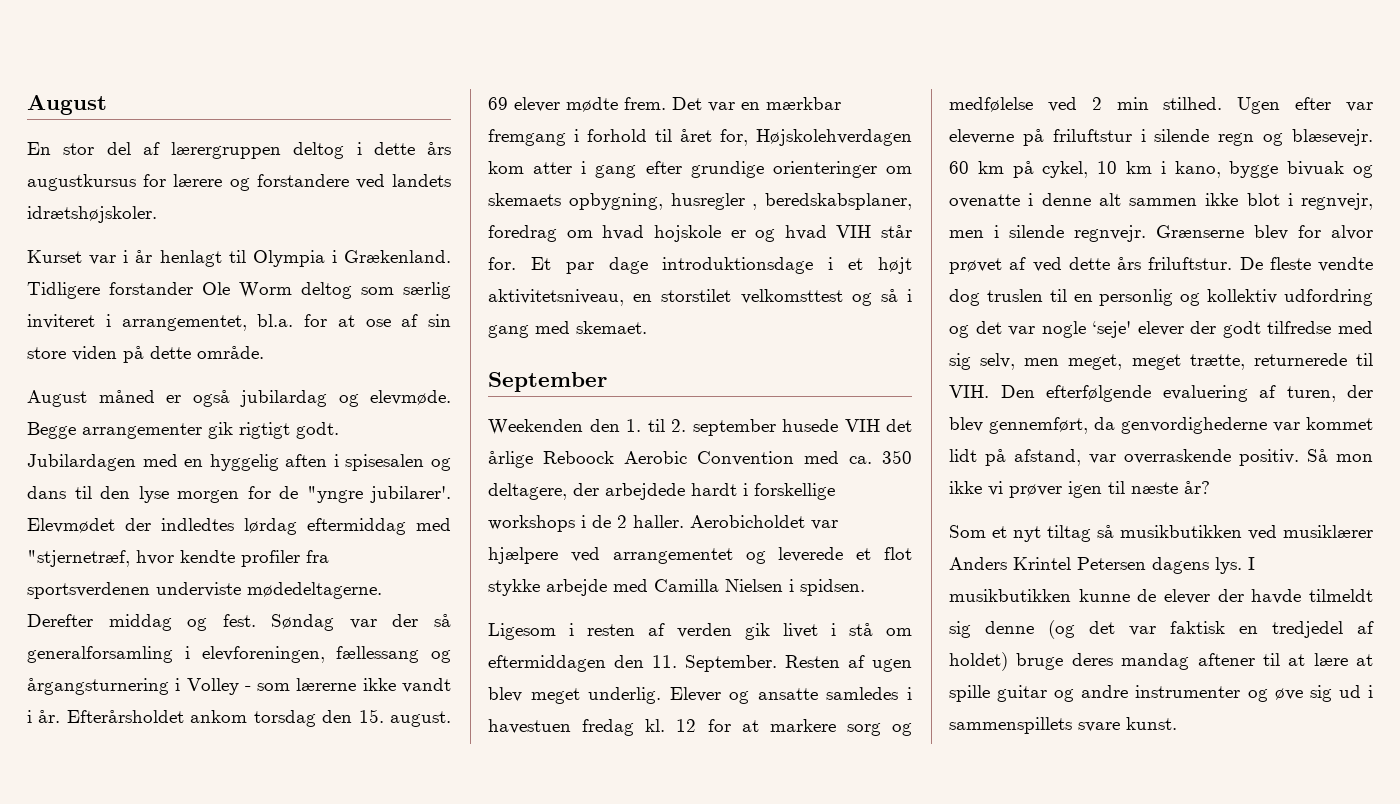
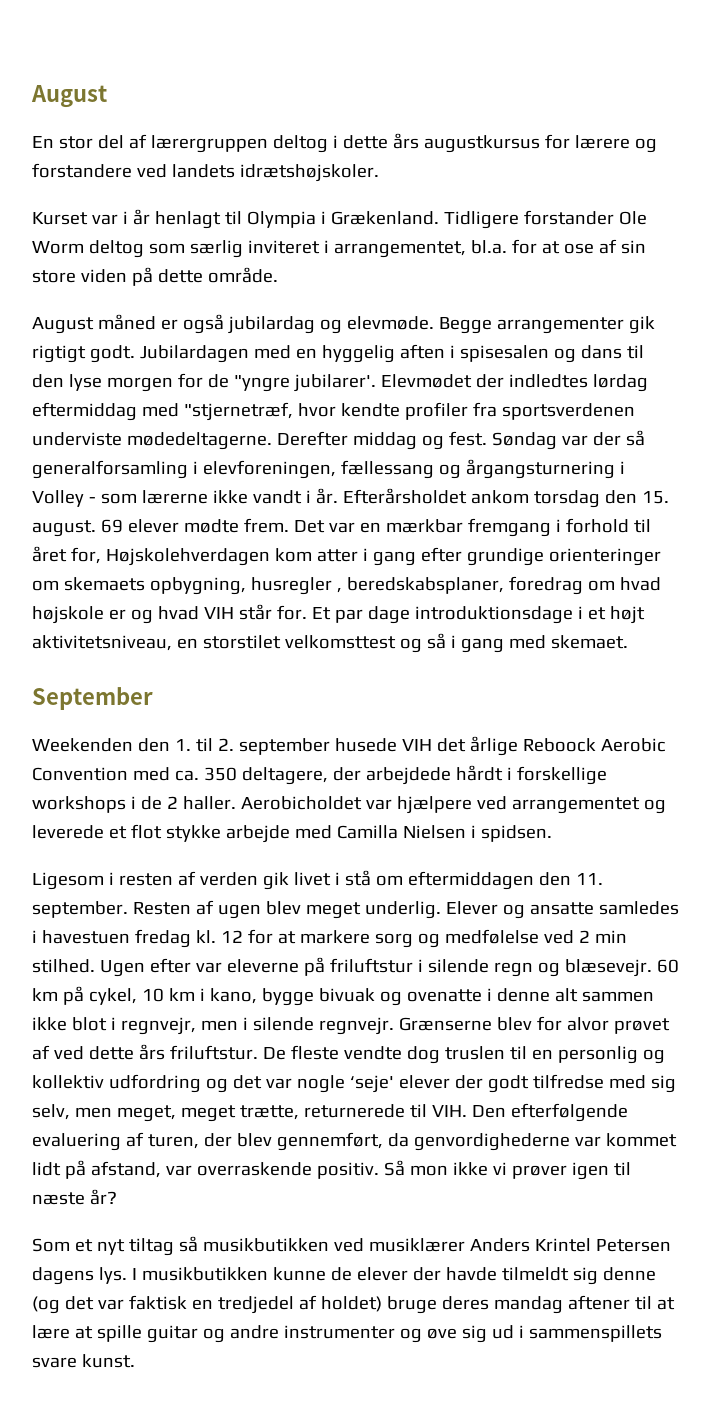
- Det var en mærkbar fremgang i forhold til året for, Højskolehverdagen kom atter i gang efter grundige orienteringer om skemaets opbygning, husregler , beredskabsplaner, foredrag om hvad hojskole er og hvad VIH står for.
+ Det var en mærkbar fremgang i forhold til året for, Højskolehverdagen kom atter i gang efter grundige orienteringer om skemaets opbygning, husregler , beredskabsplaner, foredrag om hvad højskole er og hvad VIH står for.
- Weekenden den 1. til 2. september husede VIH det årlige Reboock Aerobic Convention med ca. 350 deltagere, der arbejdede hardt i forskellige workshops i de 2 haller.
+ Weekenden den 1. til 2. september husede VIH det årlige Reboock Aerobic Convention med ca. 350 deltagere, der arbejdede hårdt i forskellige workshops i de 2 haller.
- Ligesom i resten af verden gik livet i stå om eftermiddagen den 11. September.
+ Ligesom i resten af verden gik livet i stå om eftermiddagen den 11. september.

